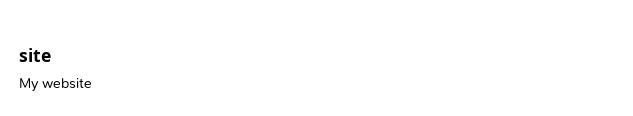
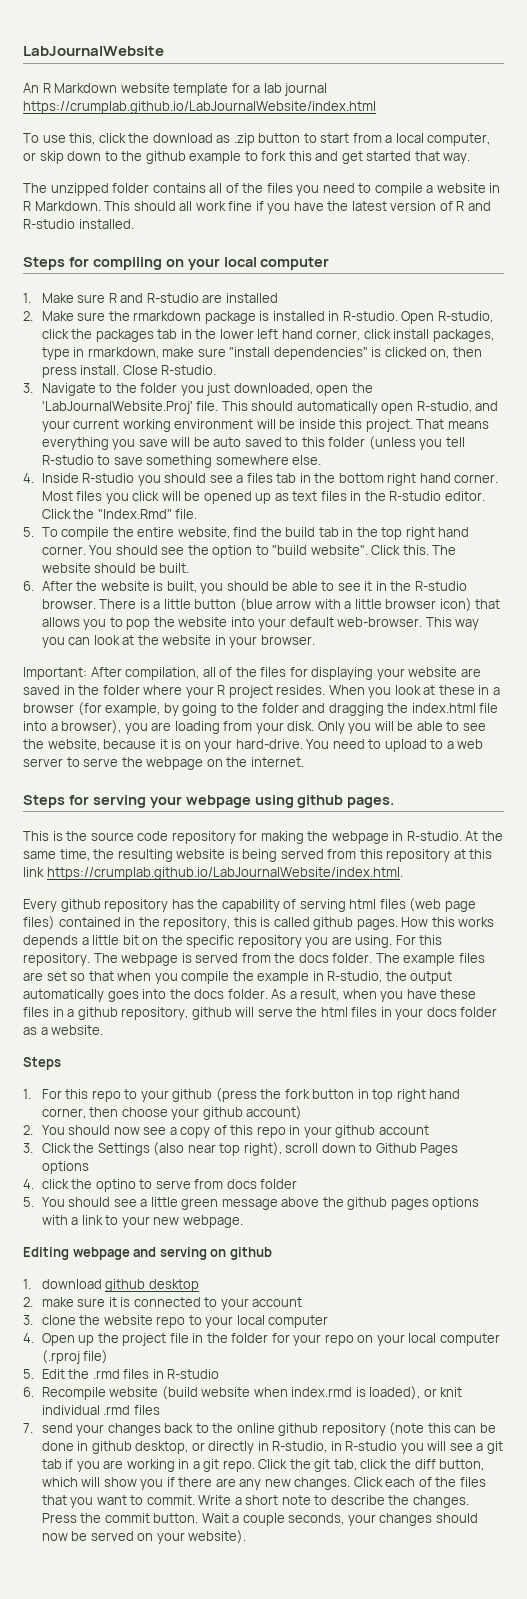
- site
- My website
+ LabJournalWebsite
+ An R Markdown website template for a lab journal https://crumplab.github.io/LabJournalWebsite/index.html
+ To use this, click the download as .zip button to start from a local computer, or skip down to the github example to fork this and get started that way.
+ The unzipped folder contains all of the files you need to compile a website in R Markdown. This should all work fine if you have the latest version of R and R-studio installed.
+ Steps for compiling on your local computer
+ 1. Make sure R and R-studio are installed
+ 2. Make sure the rmarkdown package is installed in R-studio. Open R-studio, click the packages tab in the lower left hand corner, click install packages, type in rmarkdown, make sure "install dependencies" is clicked on, then press install. Close R-studio.
+ 3. Navigate to the folder you just downloaded, open the 'LabJournalWebsite.Proj' file. This should automatically open R-studio, and your current working environment will be inside this project. That means everything you save will be auto saved to this folder (unless you tell R-studio to save something somewhere else.
+ 4. Inside R-studio you should see a files tab in the bottom right hand corner. Most files you click will be opened up as text files in the R-studio editor. Click the "Index.Rmd" file.
+ 5. To compile the entire website, find the build tab in the top right hand corner. You should see the option to "build website". Click this. The website should be built.
+ 6. After the website is built, you should be able to see it in the R-studio browser. There is a little button (blue arrow with a little browser icon) that allows you to pop the website into your default web-browser. This way you can look at the website in your browser.
+ Important: After compilation, all of the files for displaying your website are saved in the folder where your R project resides. When you look at these in a browser (for example, by going to the folder and dragging the index.html file into a browser), you are loading from your disk. Only you will be able to see the website, because it is on your hard-drive. You need to upload to a web server to serve the webpage on the internet.
+ Steps for serving your webpage using github pages.
+ This is the source code repository for making the webpage in R-studio. At the same time, the resulting website is being served from this repository at this link https://crumplab.github.io/LabJournalWebsite/index.html.
+ Every github repository has the capability of serving html files (web page files) contained in the repository, this is called github pages. How this works depends a little bit on the specific repository you are using. For this repository. The webpage is served from the docs folder. The example files are set so that when you compile the example in R-studio, the output automatically goes into the docs folder. As a result, when you have these files in a github repository, github will serve the html files in your docs folder as a website.
+ Steps
+ 1. For this repo to your github (press the fork button in top right hand corner, then choose your github account)
+ 2. You should now see a copy of this repo in your github account
+ 3. Click the Settings (also near top right), scroll down to Github Pages options
+ 4. click the optino to serve from docs folder
+ 5. You should see a little green message above the github pages options with a link to your new webpage.
+ Editing webpage and serving on github
+ 1. download github desktop
+ 2. make sure it is connected to your account
+ 3. clone the website repo to your local computer
+ 4. Open up the project file in the folder for your repo on your local computer (.rproj file)
+ 5. Edit the .rmd files in R-studio
+ 6. Recompile website (build website when index.rmd is loaded), or knit individual .rmd files
+ 7. send your changes back to the online github repository (note this can be done in github desktop, or directly in R-studio, in R-studio you will see a git tab if you are working in a git repo. Click the git tab, click the diff button, which will show you if there are any new changes. Click each of the files that you want to commit. Write a short note to describe the changes. Press the commit button. Wait a couple seconds, your changes should now be served on your website).

